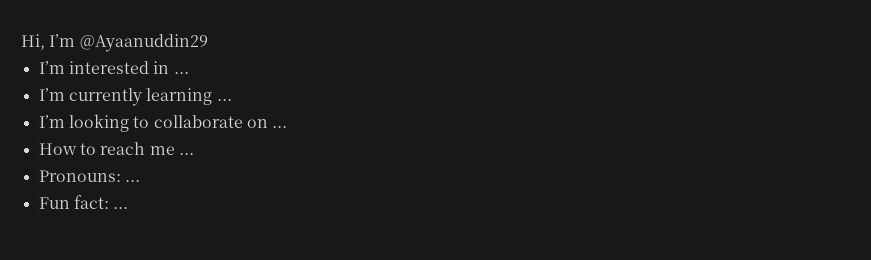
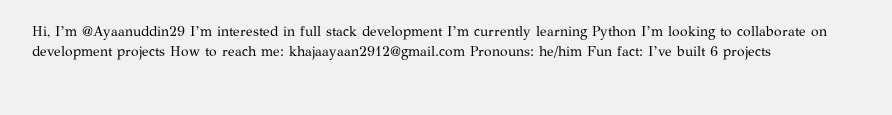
- Hi, I’m @Ayaanuddin29
- I’m interested in ...
- I’m currently learning ...
- I’m looking to collaborate on ...
- How to reach me ...
- Pronouns: ...
- Fun fact: ...
+ Hi, I’m @Ayaanuddin29 I’m interested in full stack development I’m currently learning Python I’m looking to collaborate on development projects How to reach me: khajaayaan2912@gmail.com Pronouns: he/him Fun fact: I’ve built 6 projects

